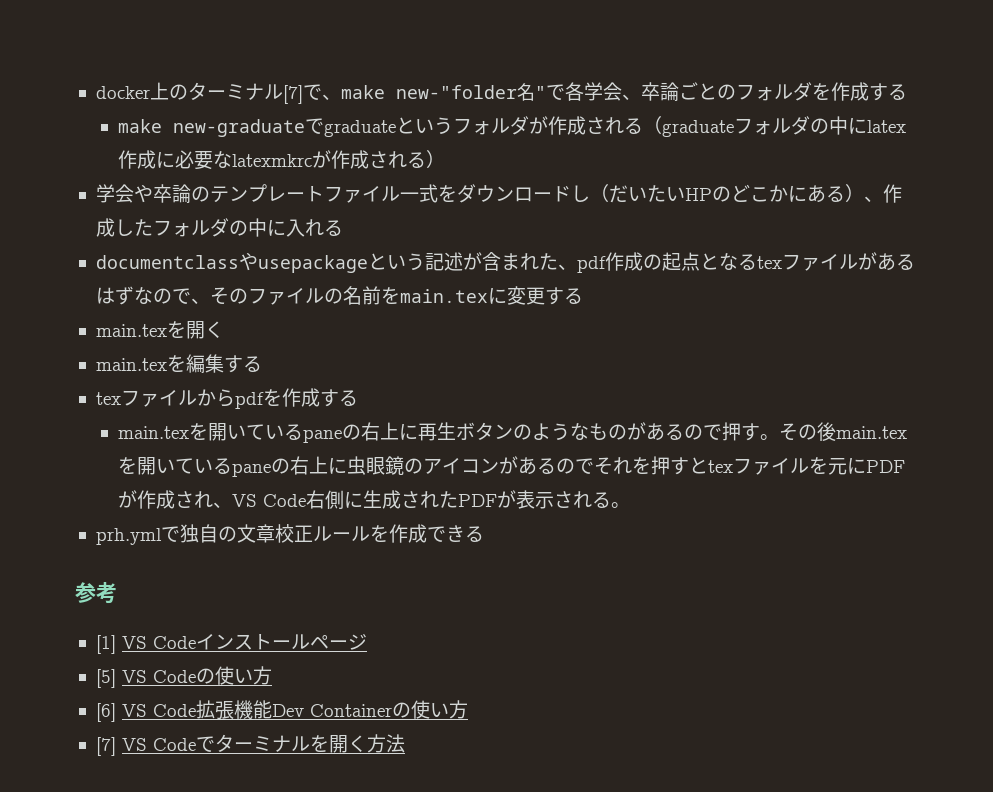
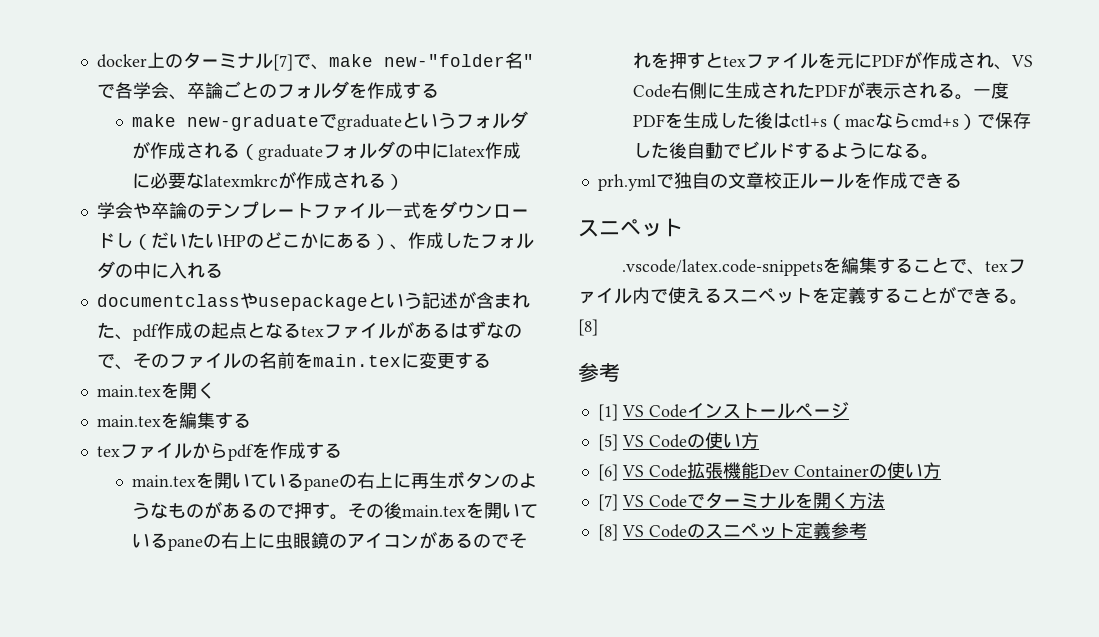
+ 一度PDFを生成した後はctl+s（macならcmd+s）で保存した後自動でビルドするようになる。
  prh.ymlで独自の文章校正ルールを作成できる
+ スニペット
+ .vscode/latex.code-snippetsを編集することで、texファイル内で使えるスニペットを定義することができる。[8]
+ [8] VS Codeのスニペット定義参考

